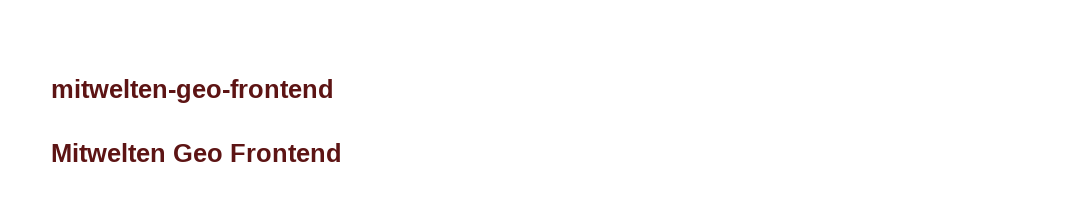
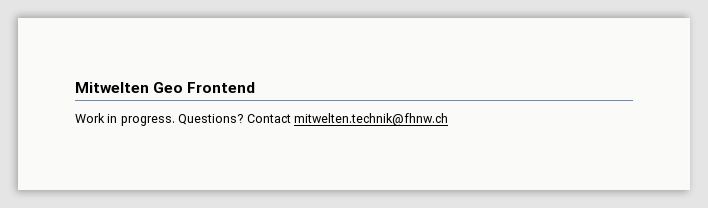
- mitwelten-geo-frontend
+ Work in progress. Questions? Contact mitwelten.technik@fhnw.ch

